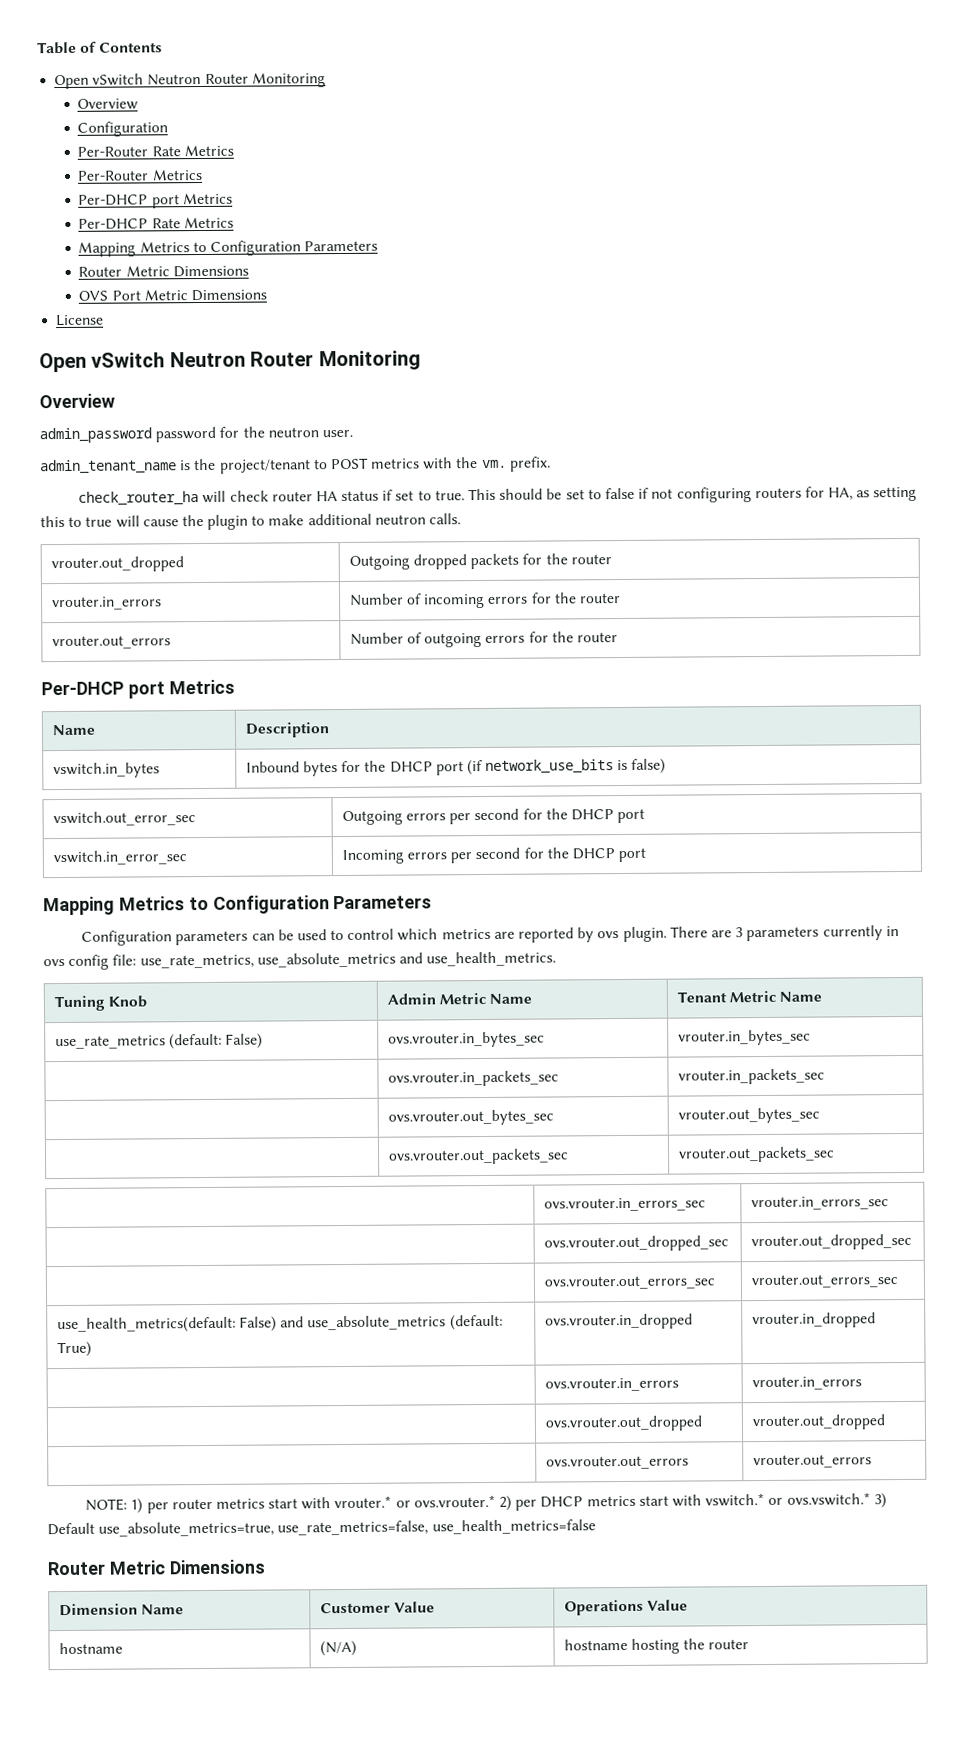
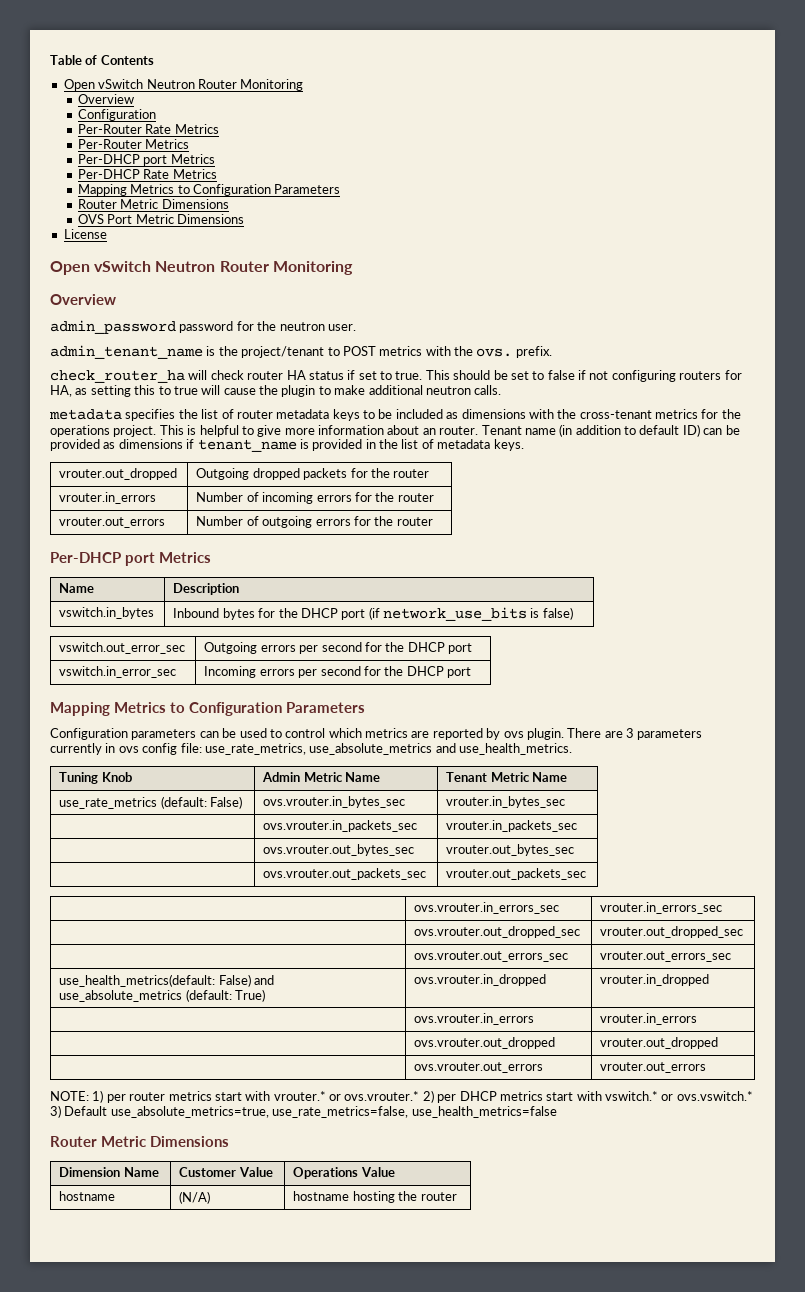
- admin_tenant_name is the project/tenant to POST metrics with the vm. prefix.
+ admin_tenant_name is the project/tenant to POST metrics with the ovs. prefix.
+ metadata specifies the list of router metadata keys to be included as dimensions with the cross-tenant metrics for the operations project. This is helpful to give more information about an router. Tenant name (in addition to default ID) can be provided as dimensions if tenant_name is provided in the list of metadata keys.

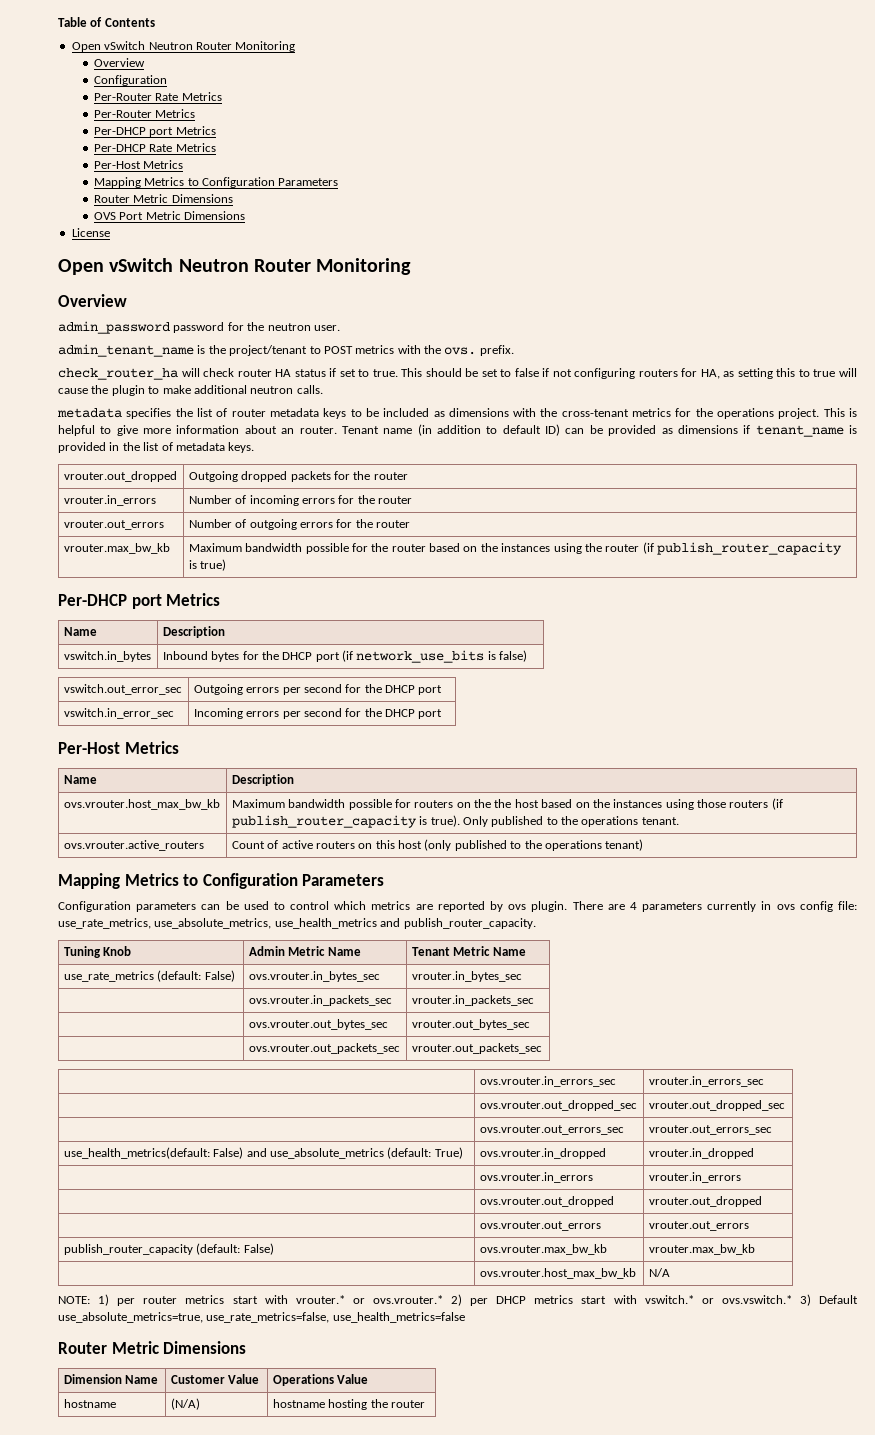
  Per-DHCP Rate Metrics
+ Per-Host Metrics
+ vrouter.max_bw_kb | Maximum bandwidth possible for the router based on the instances using the router (if publish_router_capacity is true)
  vswitch.in_error_sec | Incoming errors per second for the DHCP port
+ Per-Host Metrics
+ Name | Description
+ ovs.vrouter.host_max_bw_kb | Maximum bandwidth possible for routers on the the host based on the instances using those routers (if publish_router_capacity is true). Only published to the operations tenant.
+ ovs.vrouter.active_routers | Count of active routers on this host (only published to the operations tenant)
- There are 3 parameters currently in ovs config file: use_rate_metrics, use_absolute_metrics and use_health_metrics.
+ There are 4 parameters currently in ovs config file: use_rate_metrics, use_absolute_metrics, use_health_metrics and publish_router_capacity.
+ publish_router_capacity (default: False) | ovs.vrouter.max_bw_kb | vrouter.max_bw_kb
+ | ovs.vrouter.host_max_bw_kb | N/A

